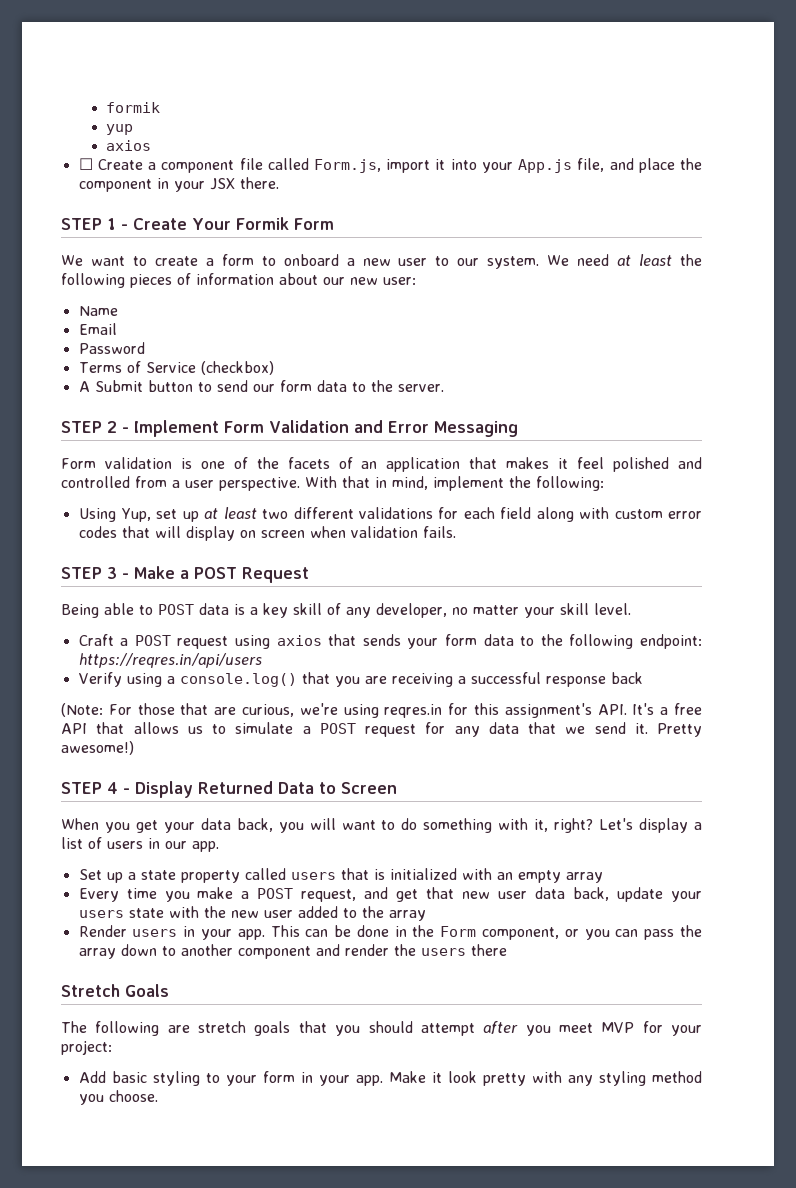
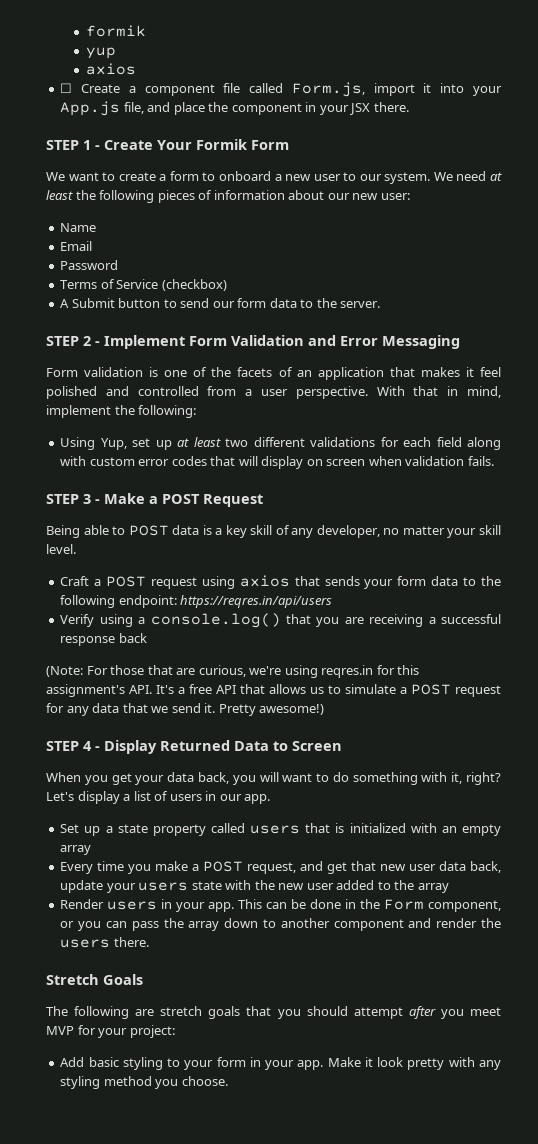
- This can be done in the Form component, or you can pass the array down to another component and render the users there
+ This can be done in the Form component, or you can pass the array down to another component and render the users there.

